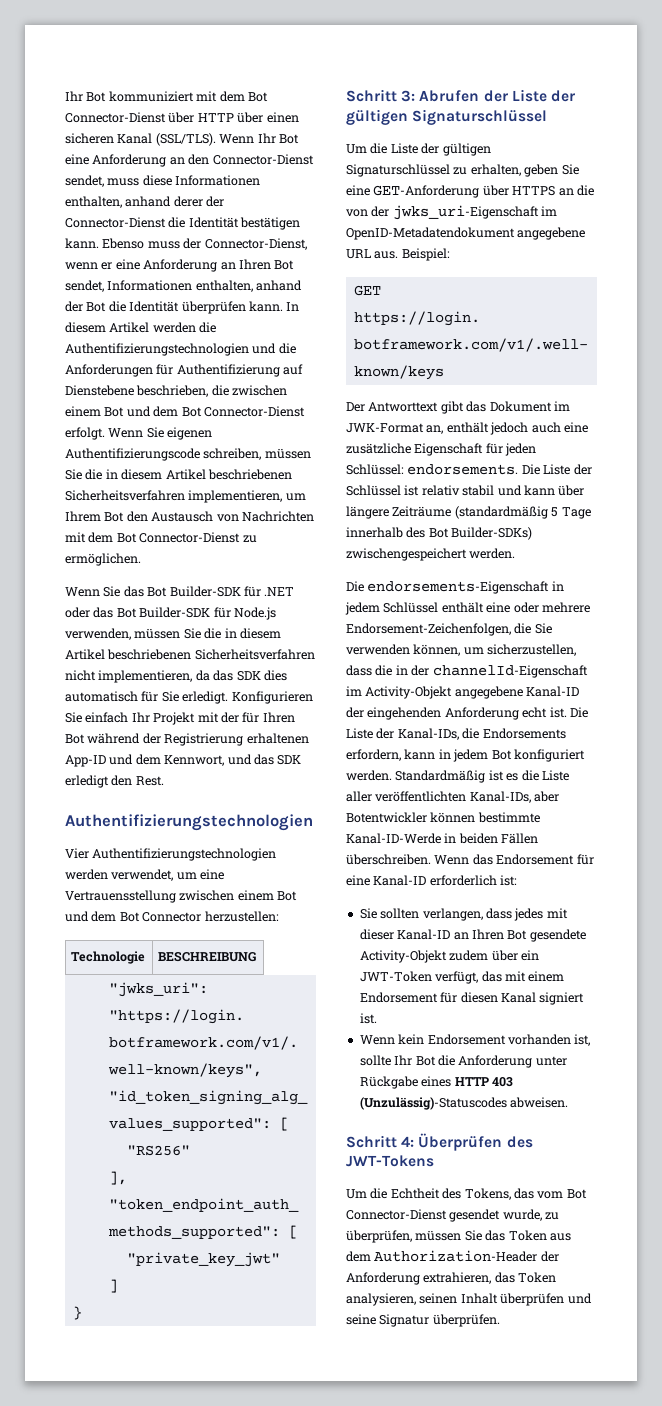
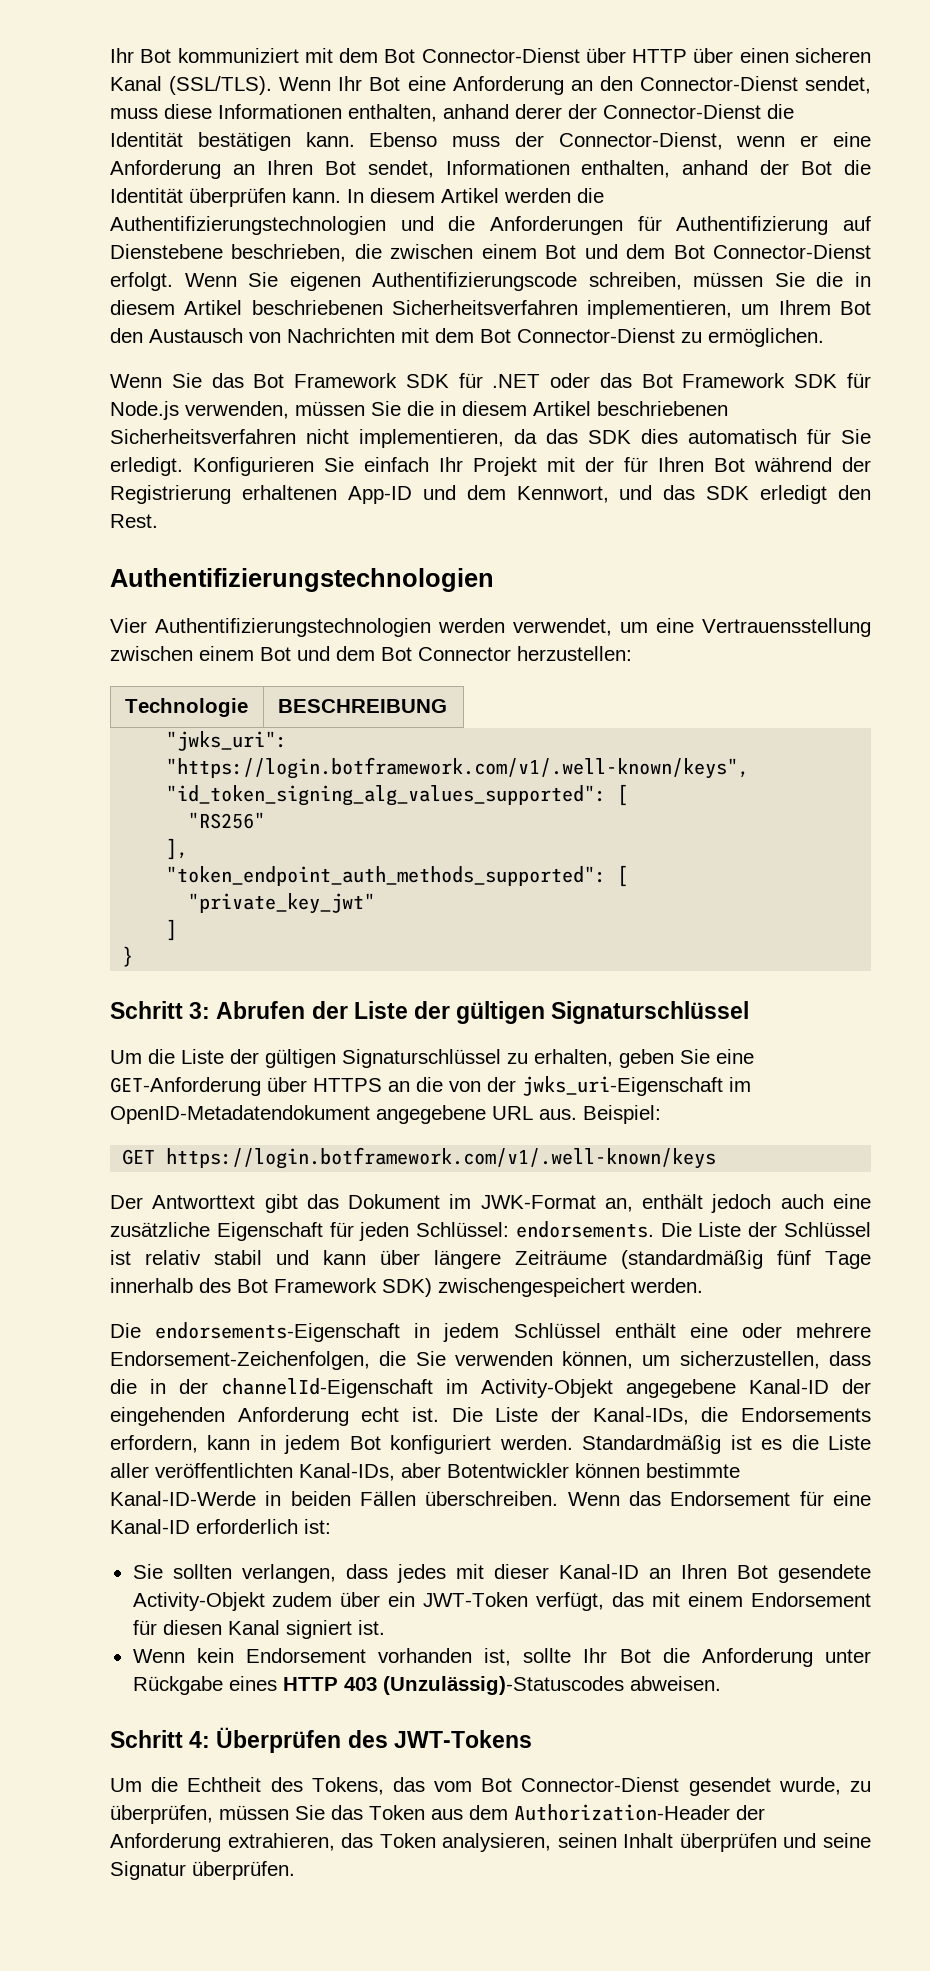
- Wenn Sie das Bot Builder-SDK für .NET oder das Bot Builder-SDK für Node.js verwenden, müssen Sie die in diesem Artikel beschriebenen Sicherheitsverfahren nicht implementieren, da das SDK dies automatisch für Sie erledigt.
+ Wenn Sie das Bot Framework SDK für .NET oder das Bot Framework SDK für Node.js verwenden, müssen Sie die in diesem Artikel beschriebenen Sicherheitsverfahren nicht implementieren, da das SDK dies automatisch für Sie erledigt.
- Die Liste der Schlüssel ist relativ stabil und kann über längere Zeiträume (standardmäßig 5 Tage innerhalb des Bot Builder-SDKs) zwischengespeichert werden.
+ Die Liste der Schlüssel ist relativ stabil und kann über längere Zeiträume (standardmäßig fünf Tage innerhalb des Bot Framework SDK) zwischengespeichert werden.

